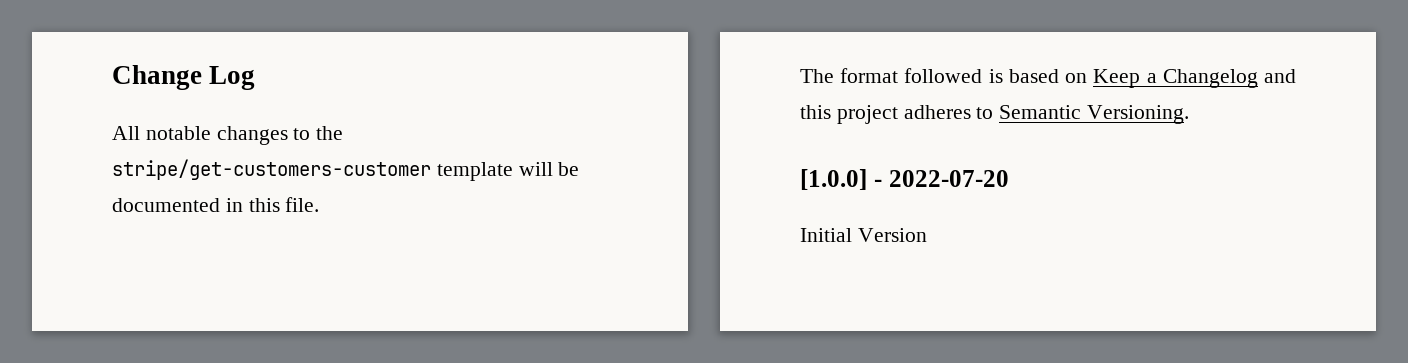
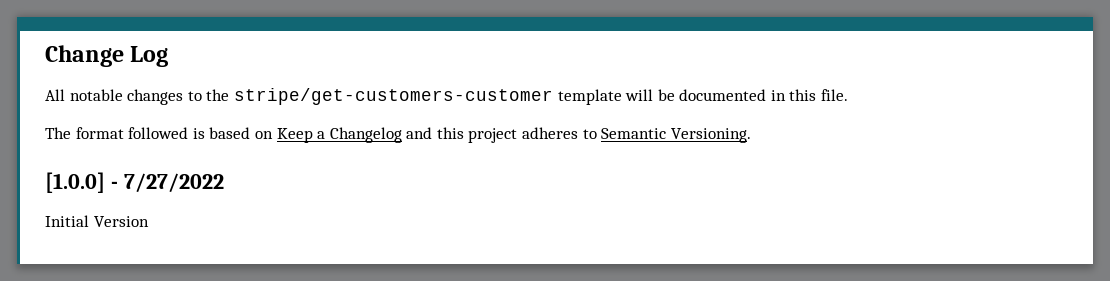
- [1.0.0] - 2022-07-20
+ [1.0.0] - 7/27/2022

